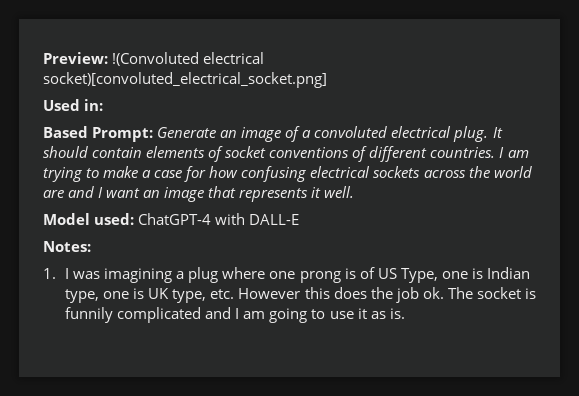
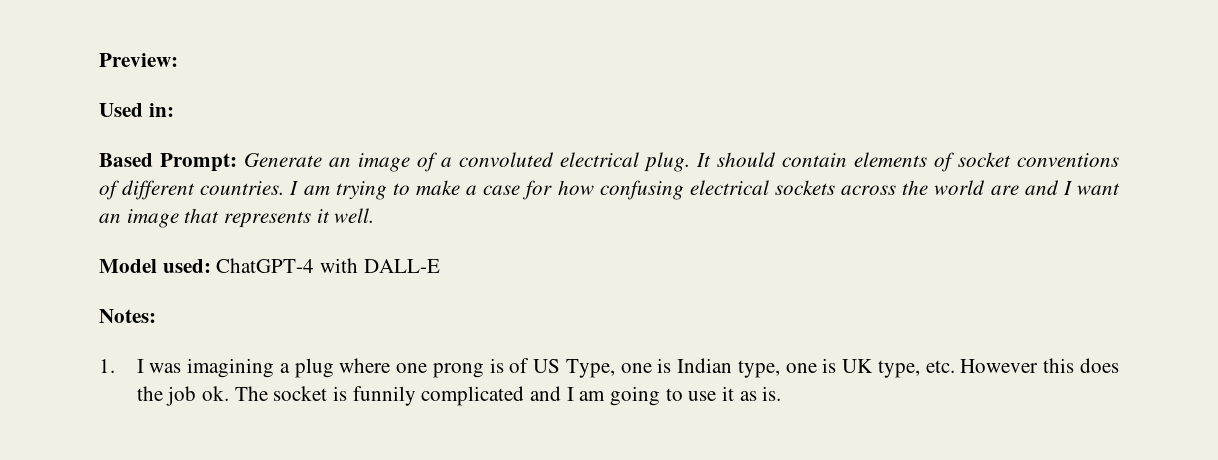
- Preview: !(Convoluted electrical socket)[convoluted_electrical_socket.png]
+ Preview:

